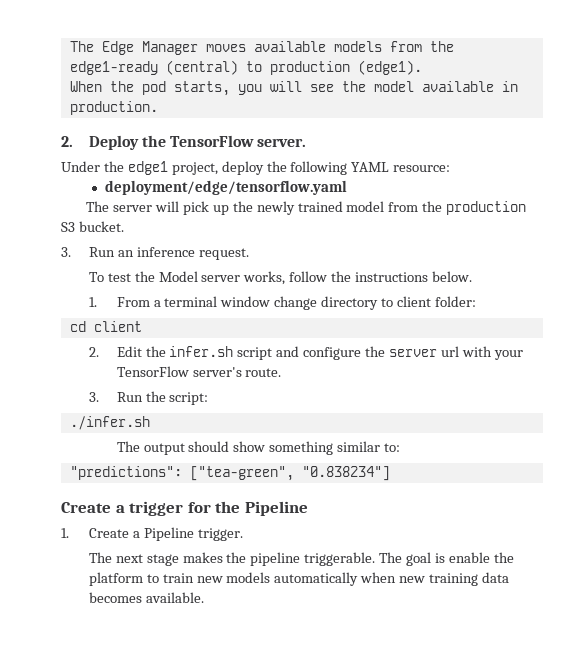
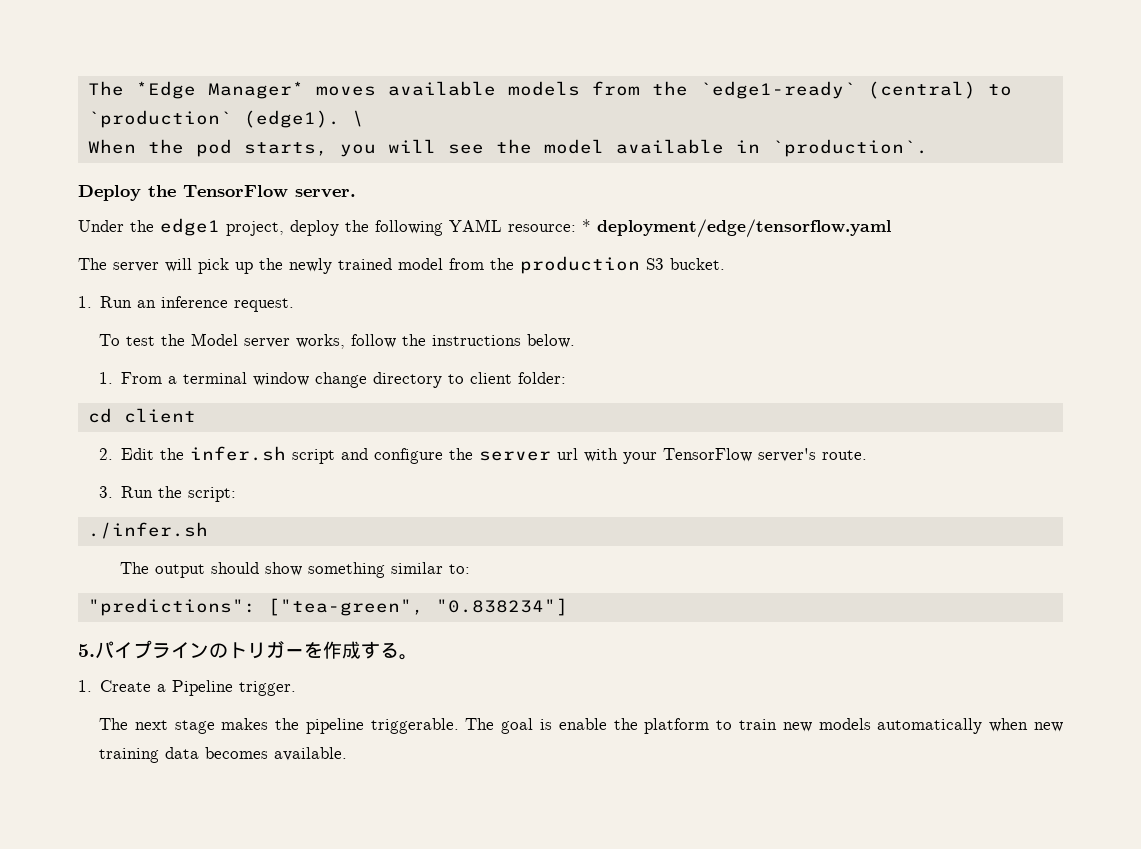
- The Edge Manager moves available models from the edge1-ready (central) to production (edge1).
+ The *Edge Manager* moves available models from the `edge1-ready` (central) to `production` (edge1). \
- When the pod starts, you will see the model available in production.
- 2. Deploy the TensorFlow server.
+ When the pod starts, you will see the model available in `production`.
+ Deploy the TensorFlow server.
- Under the edge1 project, deploy the following YAML resource:
- deployment/edge/tensorflow.yaml
+ Under the edge1 project, deploy the following YAML resource: * deployment/edge/tensorflow.yaml
- 3. Run an inference request.
+ 1. Run an inference request.
- Create a trigger for the Pipeline
+ 5.パイプラインのトリガーを作成する。

